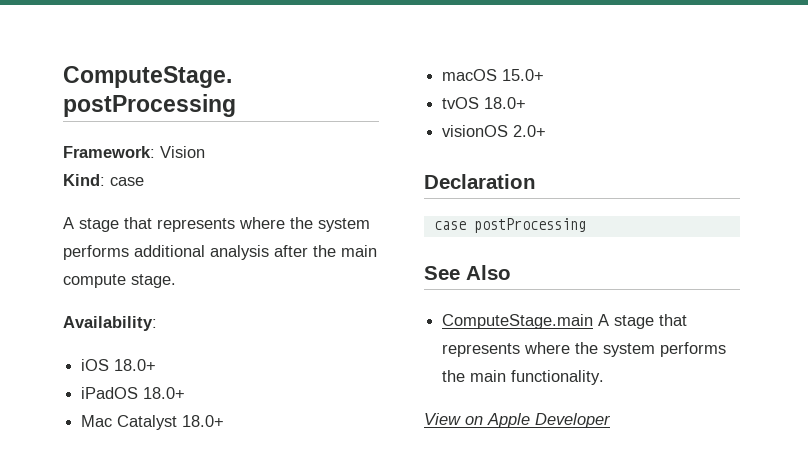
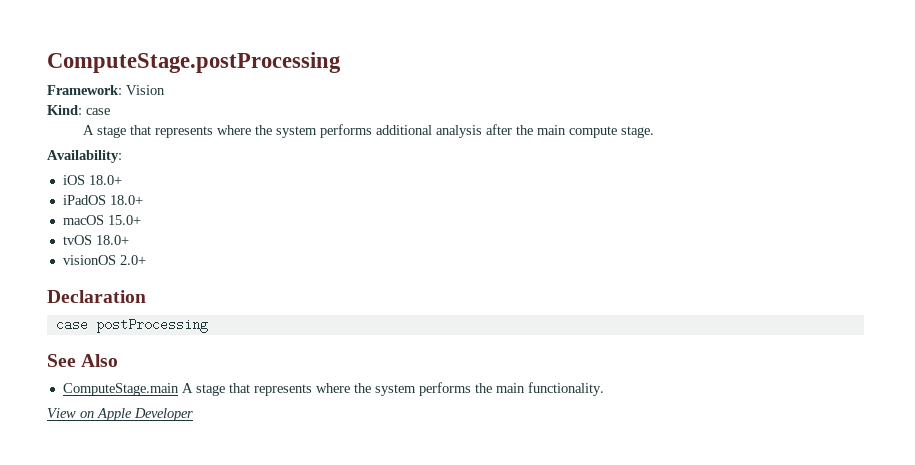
- Mac Catalyst 18.0+

